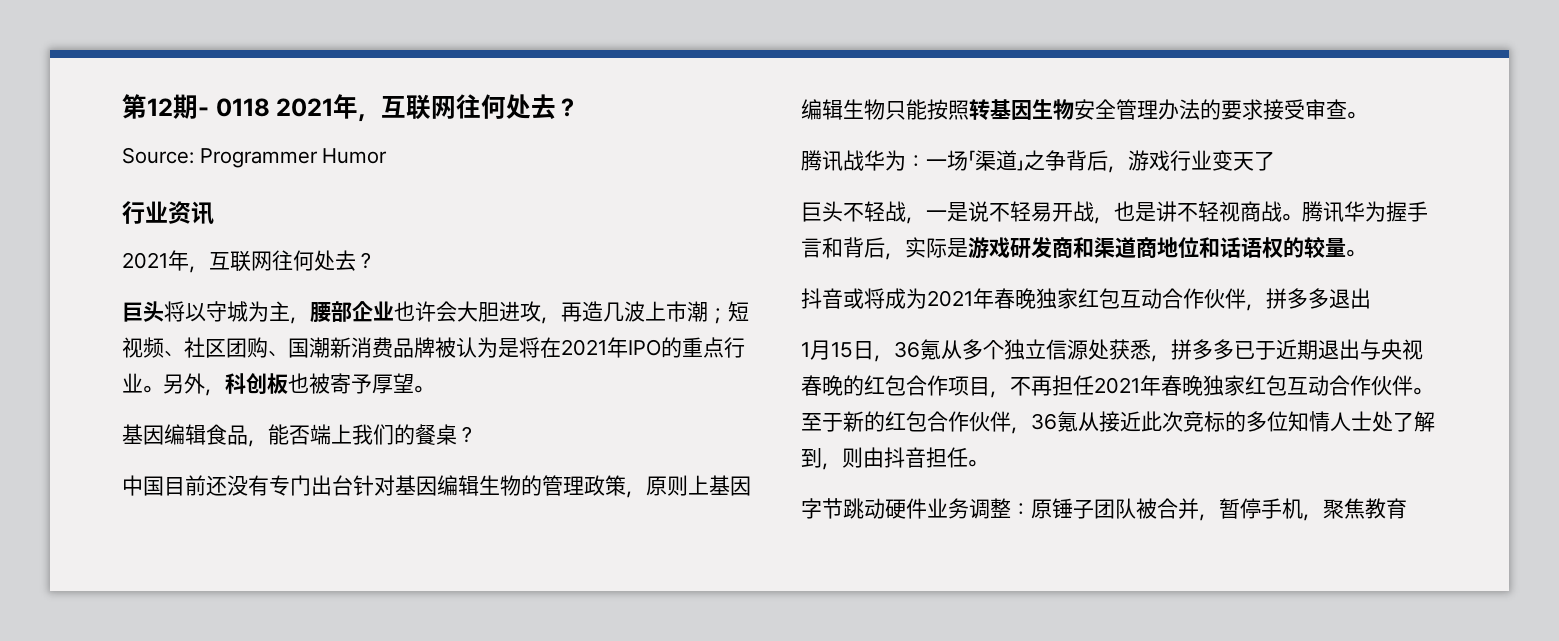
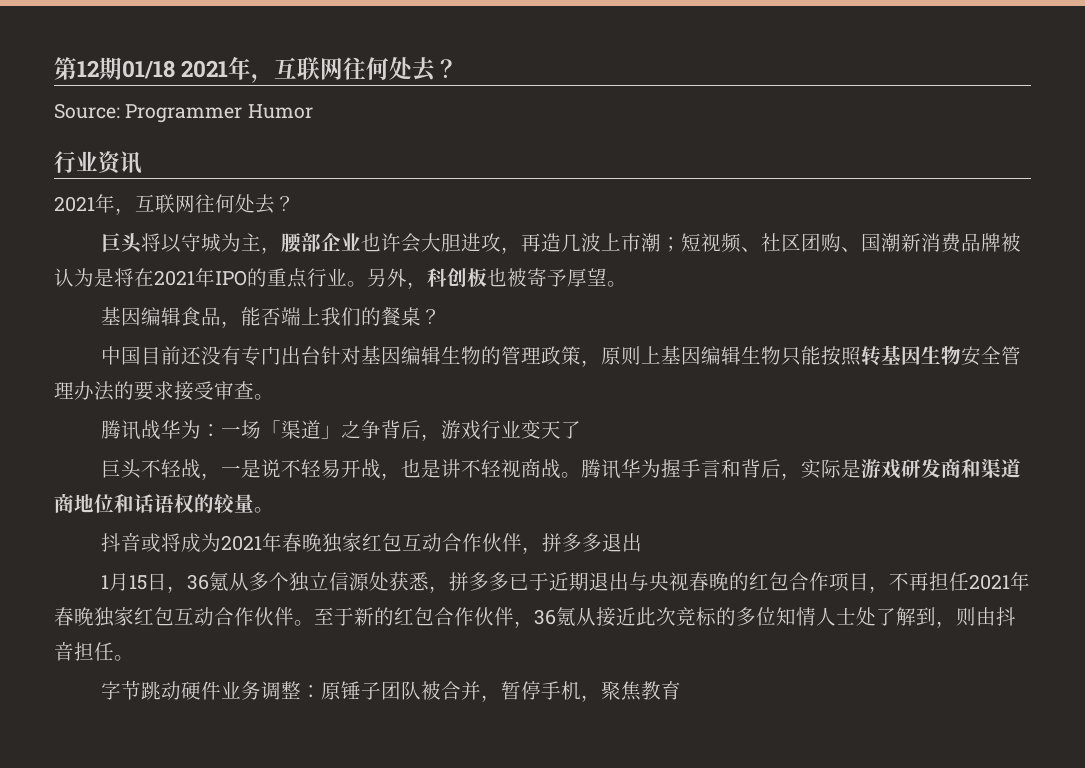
- 第12期- 0118 2021年，互联网往何处去？
+ 第12期01/18 2021年，互联网往何处去？

